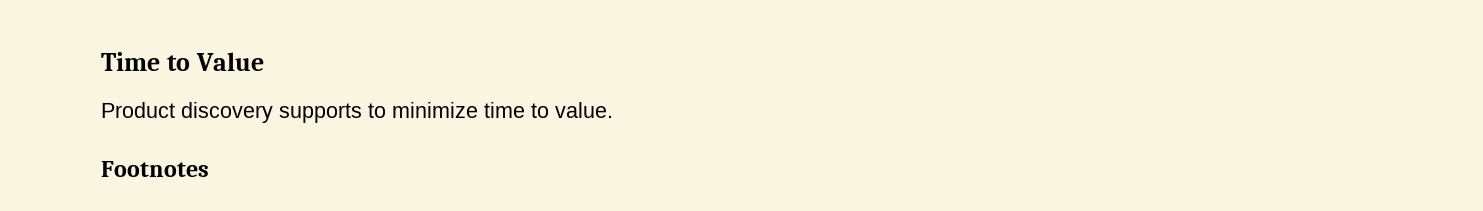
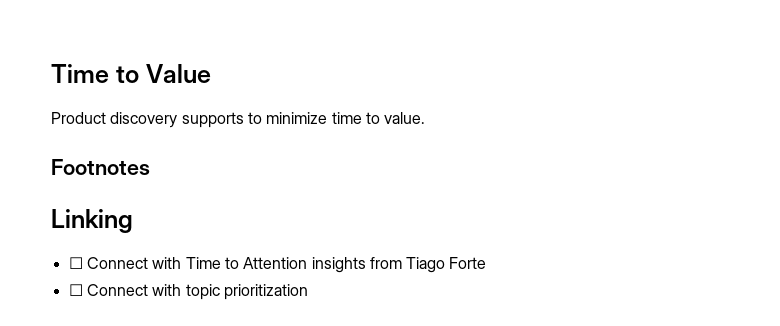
+ Linking
+ ☐ Connect with Time to Attention insights from Tiago Forte
+ ☐ Connect with topic prioritization

